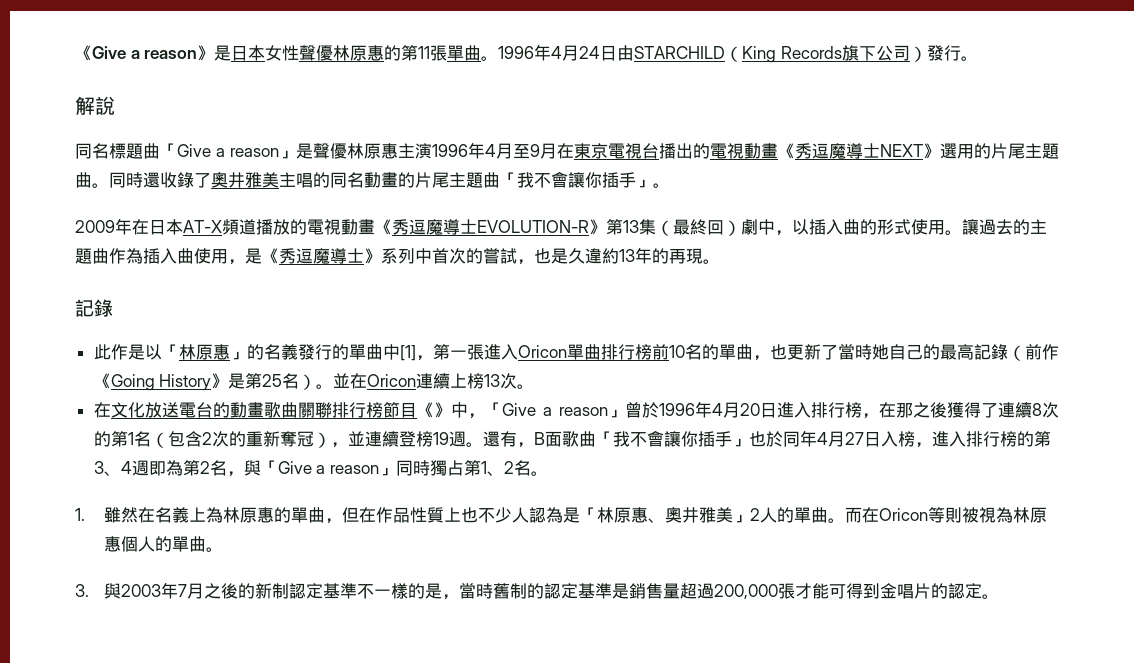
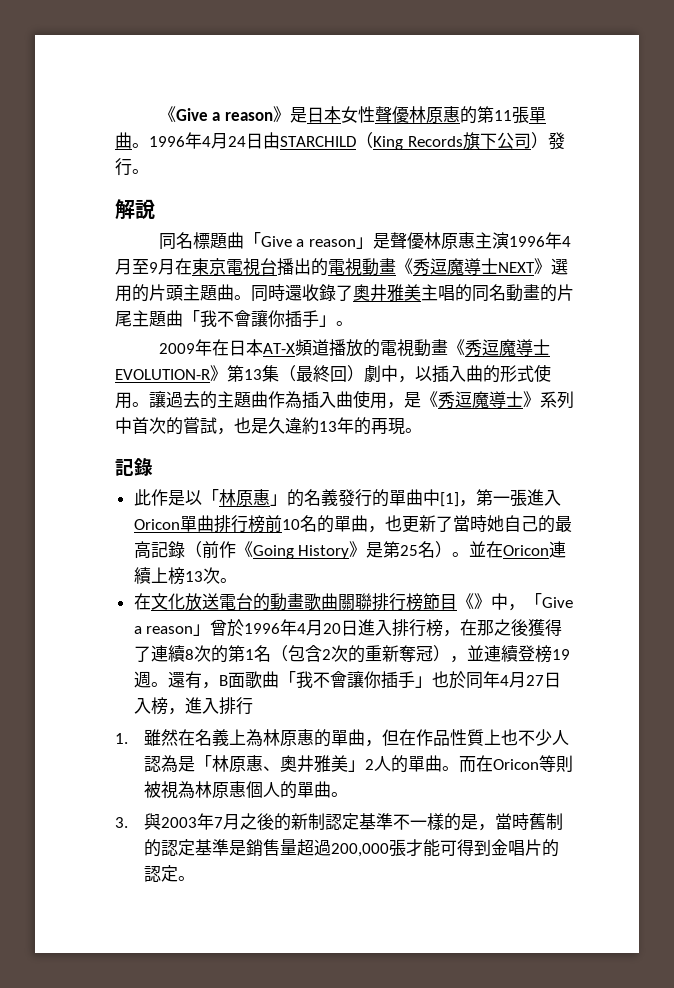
- 同名標題曲「Give a reason」是聲優林原惠主演1996年4月至9月在東京電視台播出的電視動畫《秀逗魔導士NEXT》選用的片尾主題曲。
+ 同名標題曲「Give a reason」是聲優林原惠主演1996年4月至9月在東京電視台播出的電視動畫《秀逗魔導士NEXT》選用的片頭主題曲。
- 還有，B面歌曲「我不會讓你插手」也於同年4月27日入榜，進入排行榜的第3、4週即為第2名，與「Give a reason」同時獨占第1、2名。
+ 還有，B面歌曲「我不會讓你插手」也於同年4月27日入榜，進入排行

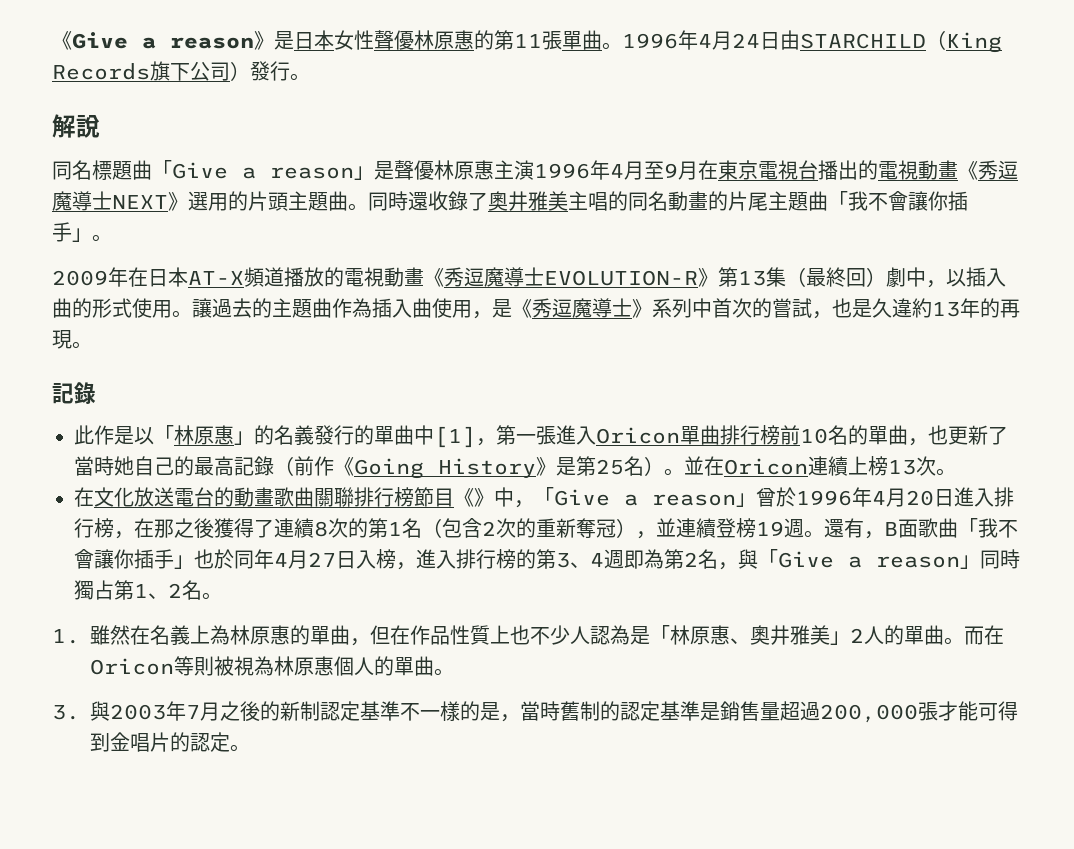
- 還有，B面歌曲「我不會讓你插手」也於同年4月27日入榜，進入排行
+ 還有，B面歌曲「我不會讓你插手」也於同年4月27日入榜，進入排行榜的第3、4週即為第2名，與「Give a reason」同時獨占第1、2名。

